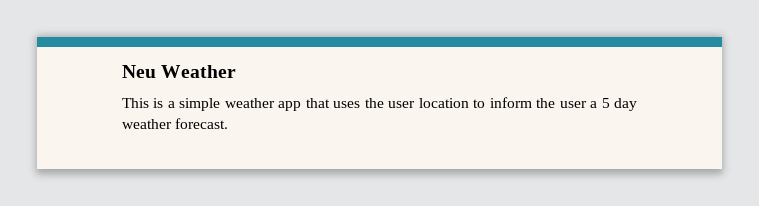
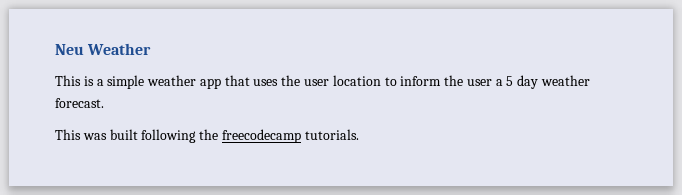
+ This was built following the freecodecamp tutorials.

